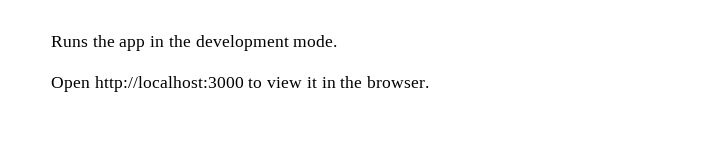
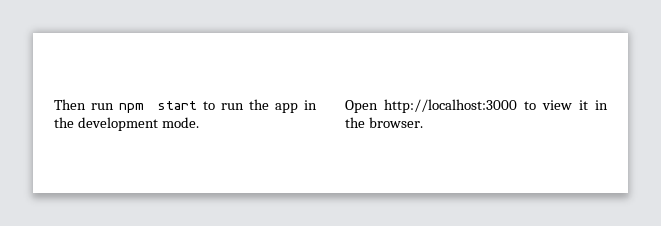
- Runs the app in the development mode.
+ Then run npm start to run the app in the development mode.

